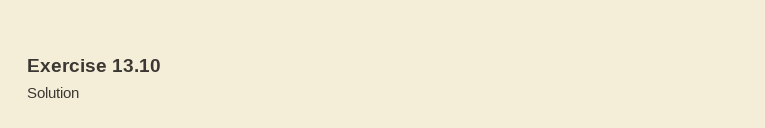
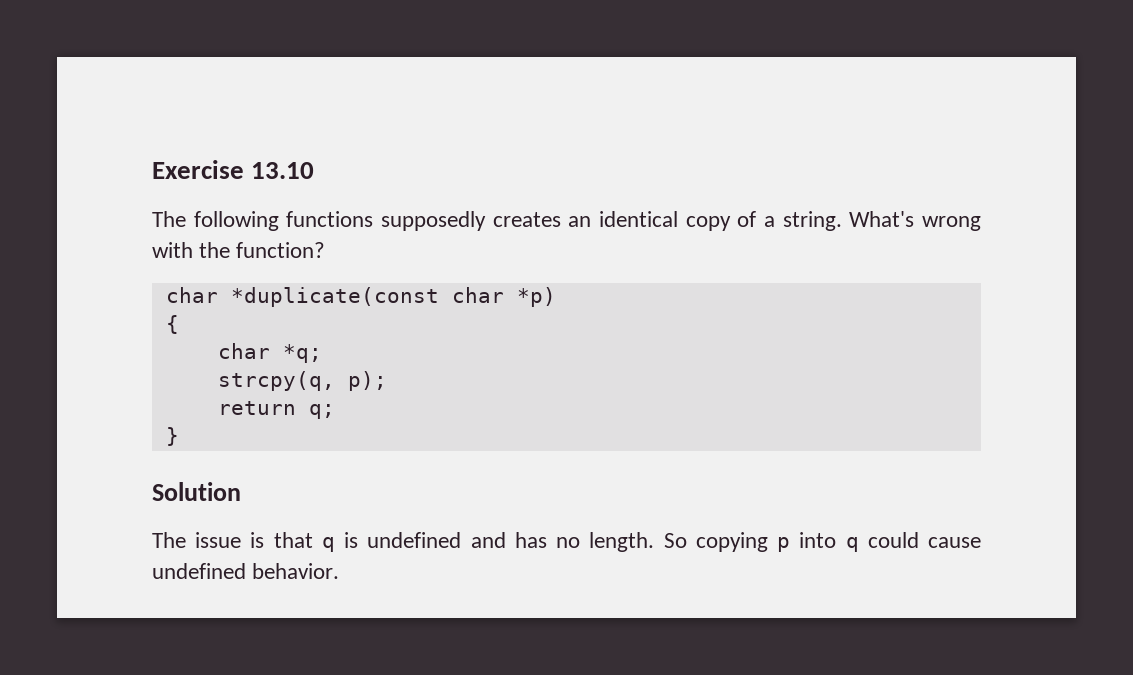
+ The following functions supposedly creates an identical copy of a string. What's wrong with the function?
+ char *duplicate(const char *p)
+ {
+ char *q;
+ strcpy(q, p);
+ return q;
+ }
  Solution
+ The issue is that q is undefined and has no length. So copying p into q could cause undefined behavior.

